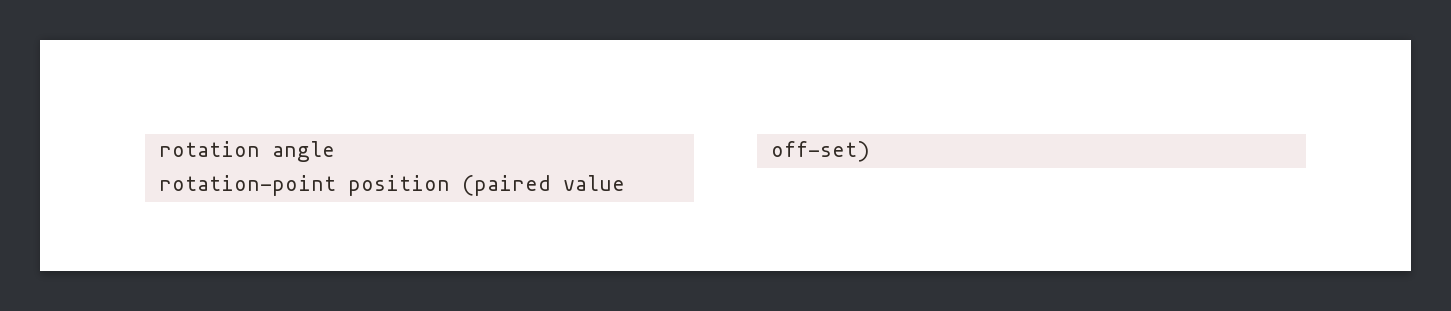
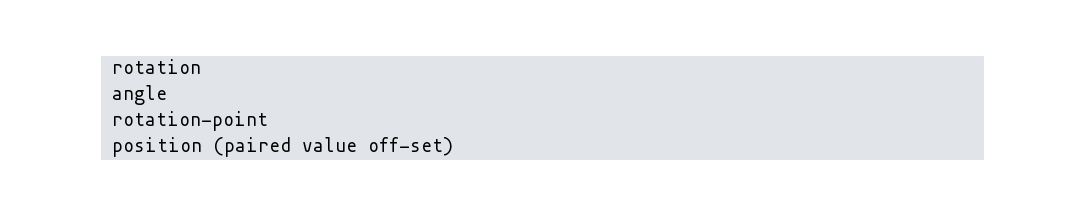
- rotation angle
+ rotation
+ angle
- rotation-point position (paired value off-set)
+ rotation-point
+ position (paired value off-set)

